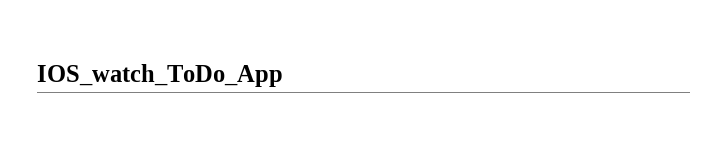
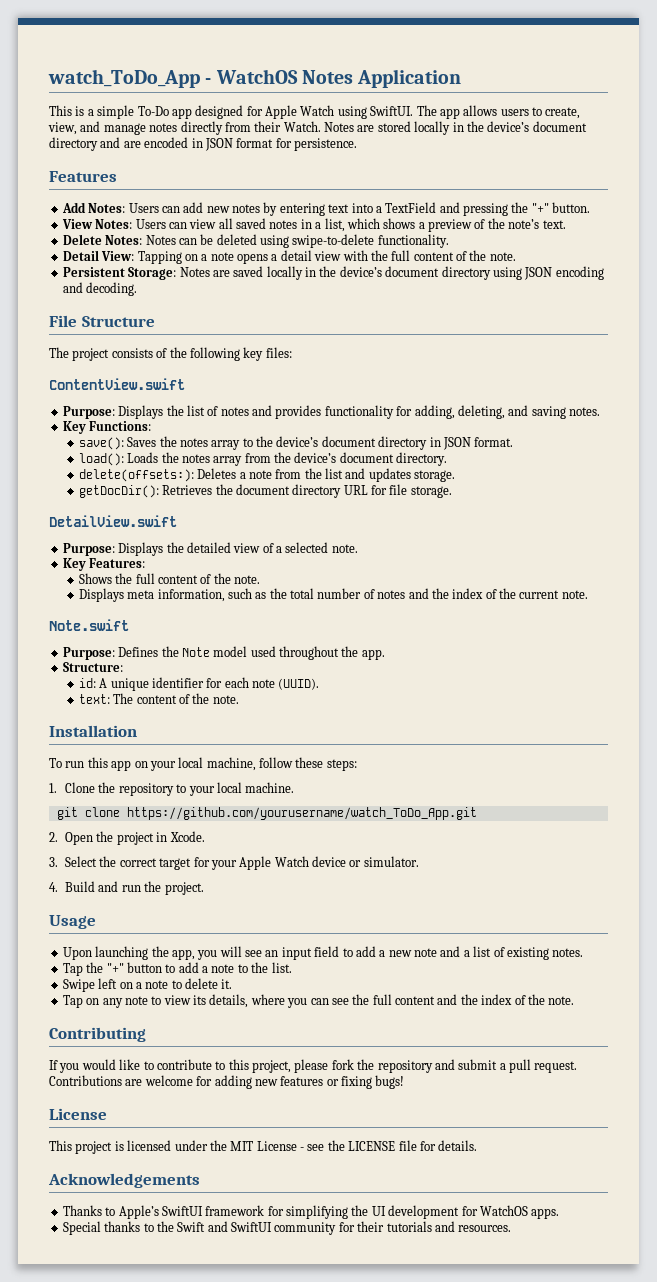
- IOS_watch_ToDo_App
+ watch_ToDo_App - WatchOS Notes Application
+ This is a simple To-Do app designed for Apple Watch using SwiftUI. The app allows users to create, view, and manage notes directly from their Watch. Notes are stored locally in the device’s document directory and are encoded in JSON format for persistence.
+ Features
+ Add Notes: Users can add new notes by entering text into a TextField and pressing the "+" button.
+ View Notes: Users can view all saved notes in a list, which shows a preview of the note’s text.
+ Delete Notes: Notes can be deleted using swipe-to-delete functionality.
+ Detail View: Tapping on a note opens a detail view with the full content of the note.
+ Persistent Storage: Notes are saved locally in the device’s document directory using JSON encoding and decoding.
+ File Structure
+ The project consists of the following key files:
+ ContentView.swift
+ Purpose: Displays the list of notes and provides functionality for adding, deleting, and saving notes.
+ Key Functions:
+ save(): Saves the notes array to the device’s document directory in JSON format.
+ load(): Loads the notes array from the device’s document directory.
+ delete(offsets:): Deletes a note from the list and updates storage.
+ getDocDir(): Retrieves the document directory URL for file storage.
+ DetailView.swift
+ Purpose: Displays the detailed view of a selected note.
+ Key Features:
+ Shows the full content of the note.
+ Displays meta information, such as the total number of notes and the index of the current note.
+ Note.swift
+ Purpose: Defines the Note model used throughout the app.
+ Structure:
+ id: A unique identifier for each note (UUID).
+ text: The content of the note.
+ Installation
+ To run this app on your local machine, follow these steps:
+ 1. Clone the repository to your local machine.
+ git clone https://github.com/yourusername/watch_ToDo_App.git
+ 2. Open the project in Xcode.
+ 3. Select the correct target for your Apple Watch device or simulator.
+ 4. Build and run the project.
+ Usage
+ Upon launching the app, you will see an input field to add a new note and a list of existing notes.
+ Tap the "+" button to add a note to the list.
+ Swipe left on a note to delete it.
+ Tap on any note to view its details, where you can see the full content and the index of the note.
+ Contributing
+ If you would like to contribute to this project, please fork the repository and submit a pull request. Contributions are welcome for adding new features or fixing bugs!
+ License
+ This project is licensed under the MIT License - see the LICENSE file for details.
+ Acknowledgements
+ Thanks to Apple’s SwiftUI framework for simplifying the UI development for WatchOS apps.
+ Special thanks to the Swift and SwiftUI community for their tutorials and resources.

